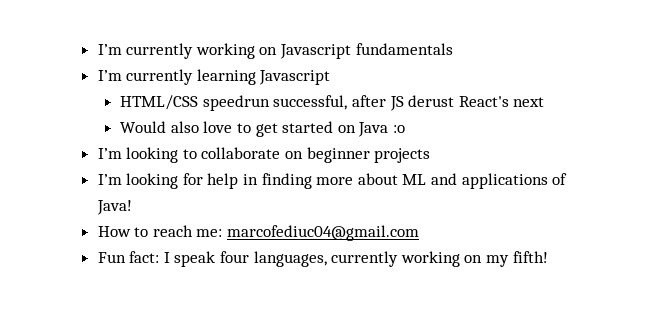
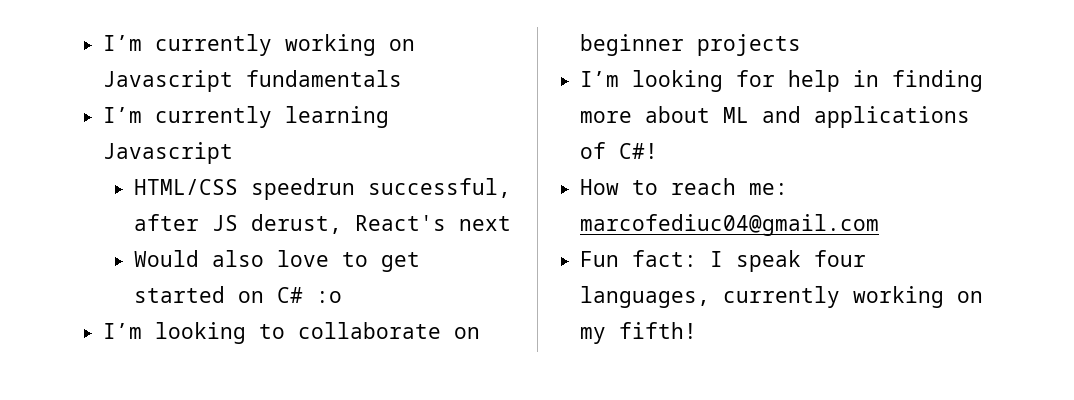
- HTML/CSS speedrun successful, after JS derust React's next
+ HTML/CSS speedrun successful, after JS derust, React's next
- Would also love to get started on Java :o
+ Would also love to get started on C# :o
- I’m looking for help in finding more about ML and applications of Java!
+ I’m looking for help in finding more about ML and applications of C#!

